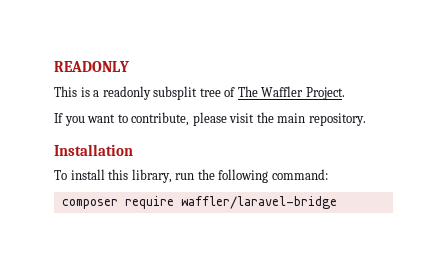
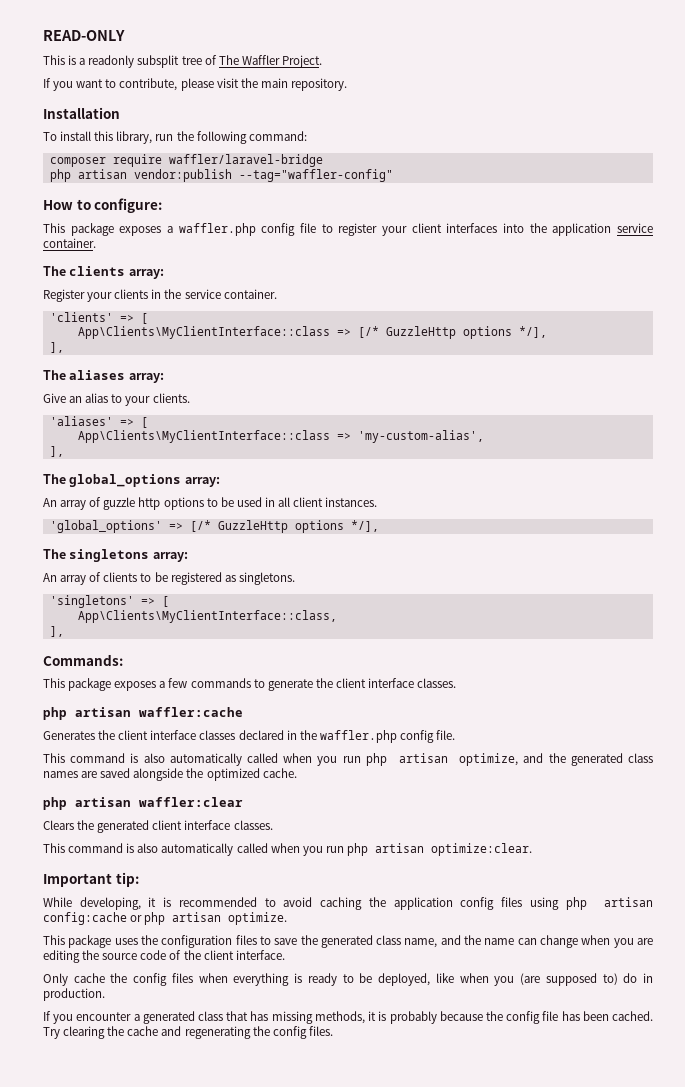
- READONLY
+ READ-ONLY
+ php artisan vendor:publish --tag="waffler-config"
+ How to configure:
+ This package exposes a waffler.php config file to register your client interfaces into the application service container.
+ The clients array:
+ Register your clients in the service container.
+ 'clients' => [
+ App\Clients\MyClientInterface::class => [/* GuzzleHttp options */],
+ ],
+ The aliases array:
+ Give an alias to your clients.
+ 'aliases' => [
+ App\Clients\MyClientInterface::class => 'my-custom-alias',
+ ],
+ The global_options array:
+ An array of guzzle http options to be used in all client instances.
+ 'global_options' => [/* GuzzleHttp options */],
+ The singletons array:
+ An array of clients to be registered as singletons.
+ 'singletons' => [
+ App\Clients\MyClientInterface::class,
+ ],
+ Commands:
+ This package exposes a few commands to generate the client interface classes.
+ php artisan waffler:cache
+ Generates the client interface classes declared in the waffler.php config file.
+ This command is also automatically called when you run php artisan optimize, and the generated class names are saved alongside the optimized cache.
+ php artisan waffler:clear
+ Clears the generated client interface classes.
+ This command is also automatically called when you run php artisan optimize:clear.
+ Important tip:
+ While developing, it is recommended to avoid caching the application config files using php artisan config:cache or php artisan optimize.
+ This package uses the configuration files to save the generated class name, and the name can change when you are editing the source code of the client interface.
+ Only cache the config files when everything is ready to be deployed, like when you (are supposed to) do in production.
+ If you encounter a generated class that has missing methods, it is probably because the config file has been cached. Try clearing the cache and regenerating the config files.

